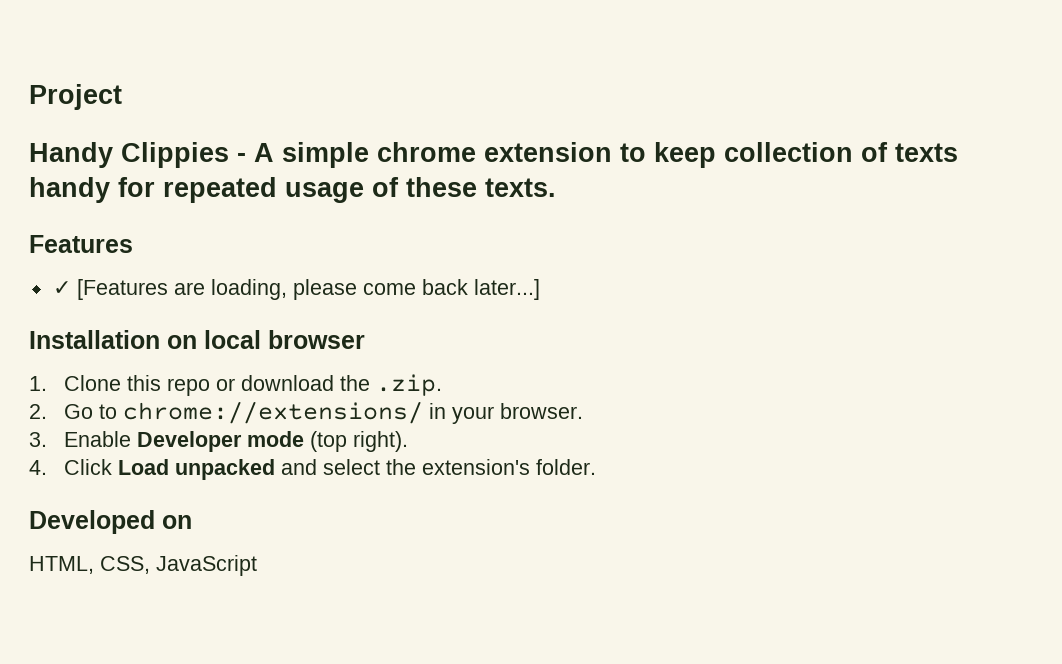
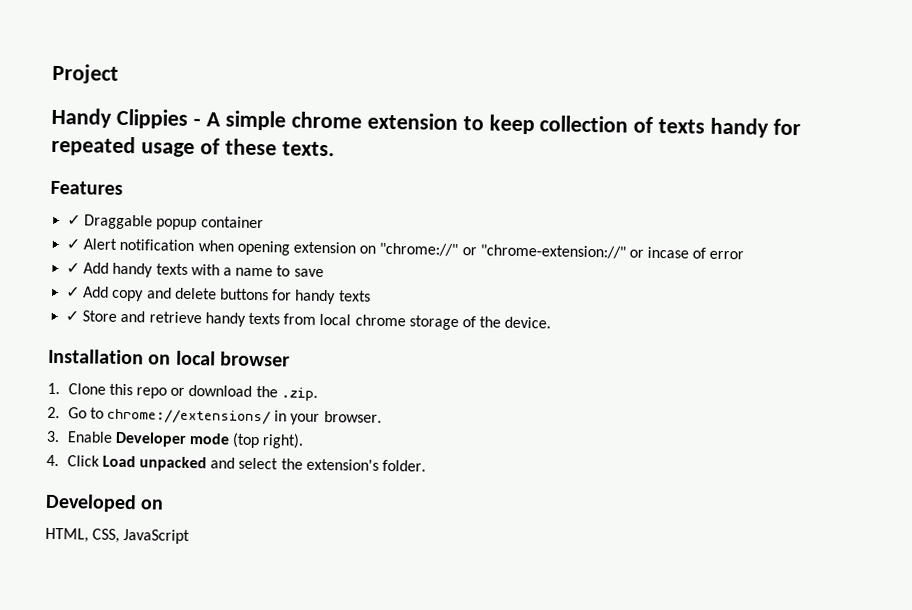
- ✓ [Features are loading, please come back later...]
+ ✓ Draggable popup container
+ ✓ Alert notification when opening extension on "chrome://" or "chrome-extension://" or incase of error
+ ✓ Add handy texts with a name to save
+ ✓ Add copy and delete buttons for handy texts
+ ✓ Store and retrieve handy texts from local chrome storage of the device.

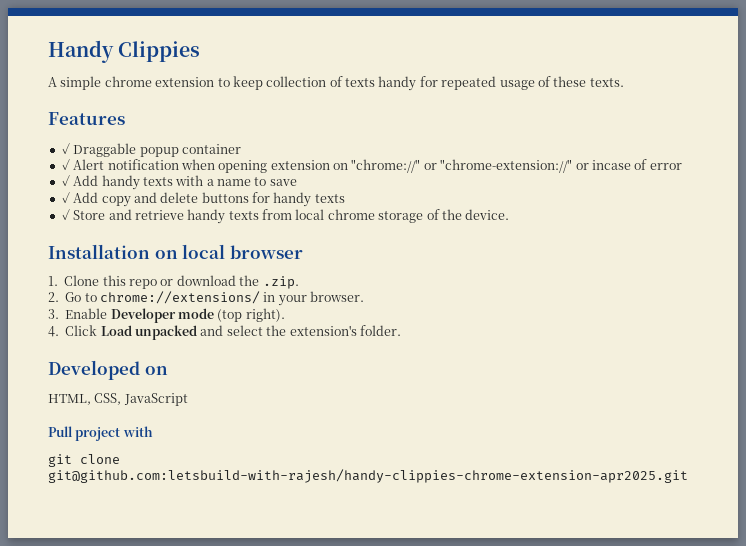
- Project
- Handy Clippies - A simple chrome extension to keep collection of texts handy for repeated usage of these texts.
+ Handy Clippies
+ A simple chrome extension to keep collection of texts handy for repeated usage of these texts.
+ Pull project with
+ git clone git@github.com:letsbuild-with-rajesh/handy-clippies-chrome-extension-apr2025.git

